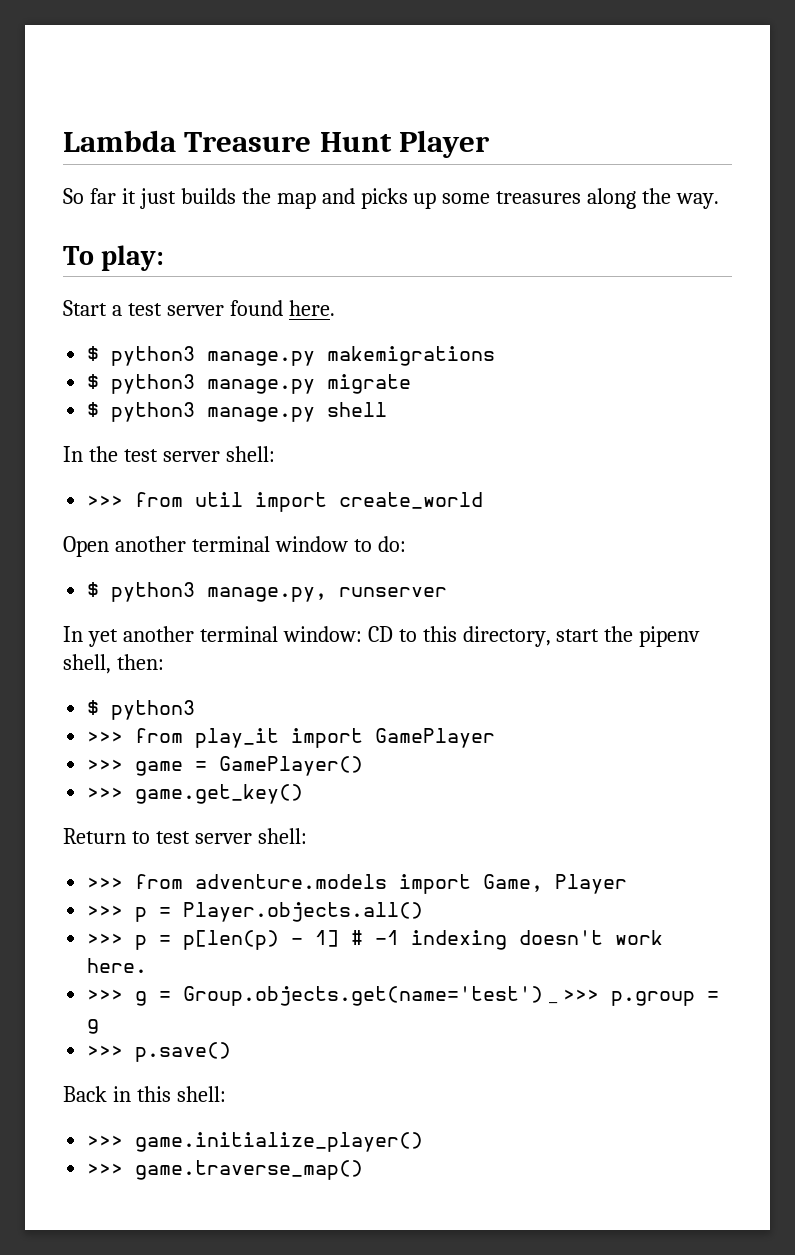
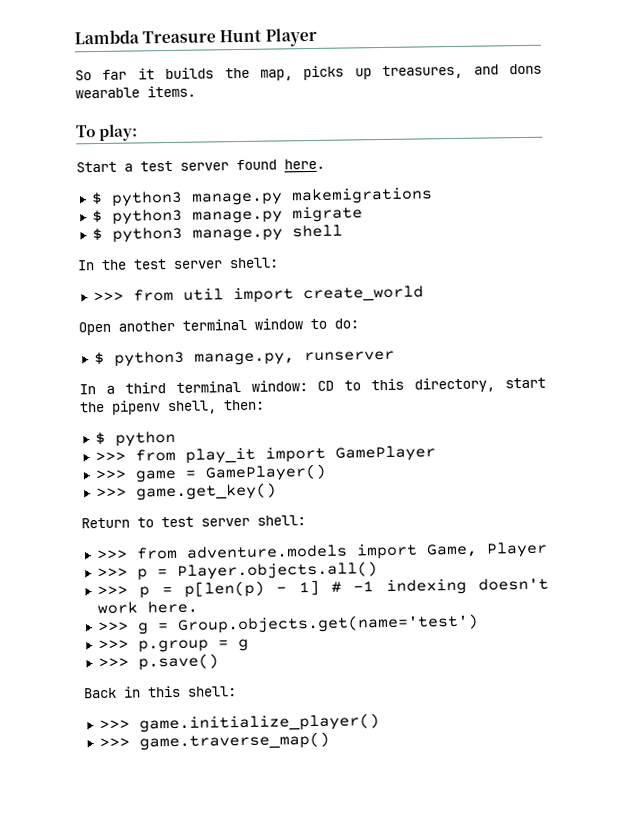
- So far it just builds the map and picks up some treasures along the way.
+ So far it builds the map, picks up treasures, and dons wearable items.
- In yet another terminal window: CD to this directory, start the pipenv shell, then:
- $ python3
+ In a third terminal window: CD to this directory, start the pipenv shell, then:
+ $ python
- >>> g = Group.objects.get(name='test') _ >>> p.group = g
+ >>> g = Group.objects.get(name='test')
+ >>> p.group = g

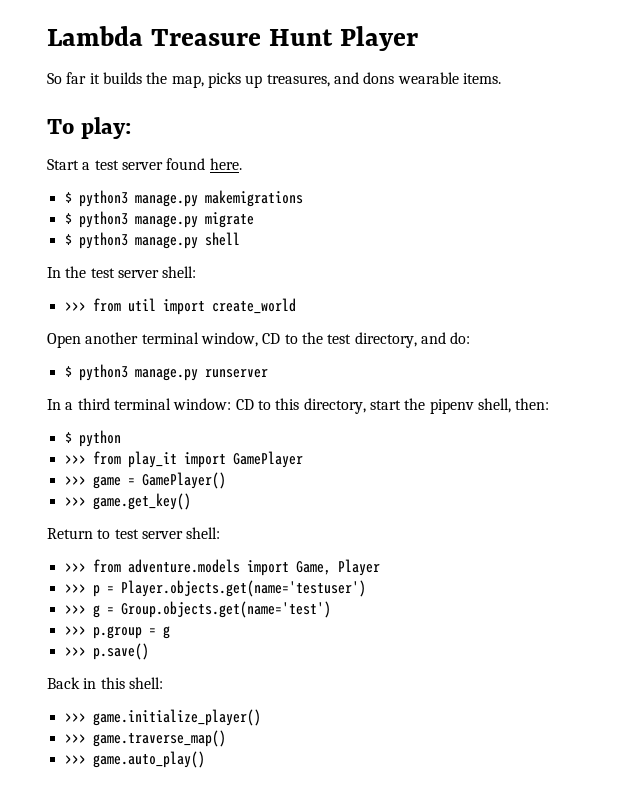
- Open another terminal window to do:
+ Open another terminal window, CD to the test directory, and do:
- $ python3 manage.py, runserver
+ $ python3 manage.py runserver
- >>> p = Player.objects.all()
- >>> p = p[len(p) - 1] # -1 indexing doesn't work here.
+ >>> p = Player.objects.get(name='testuser')
+ >>> game.auto_play()

